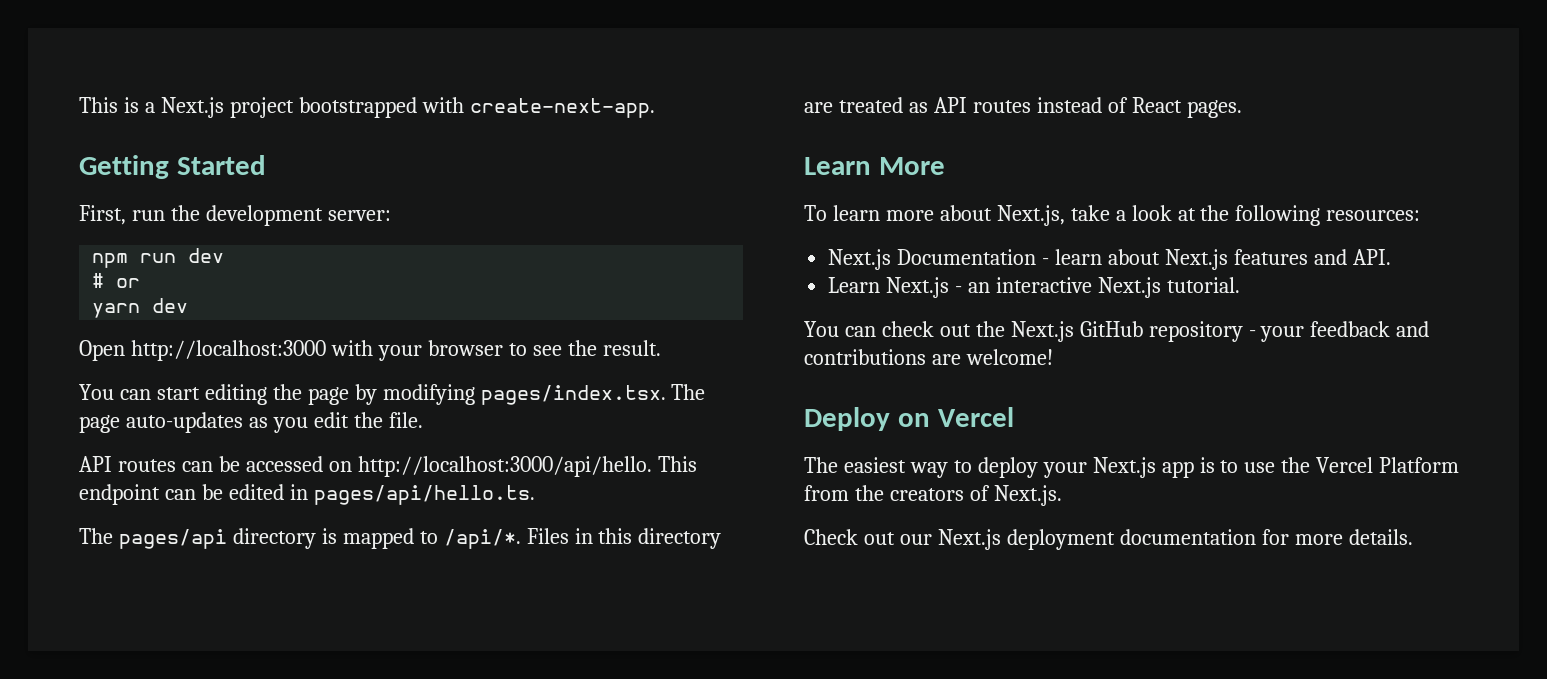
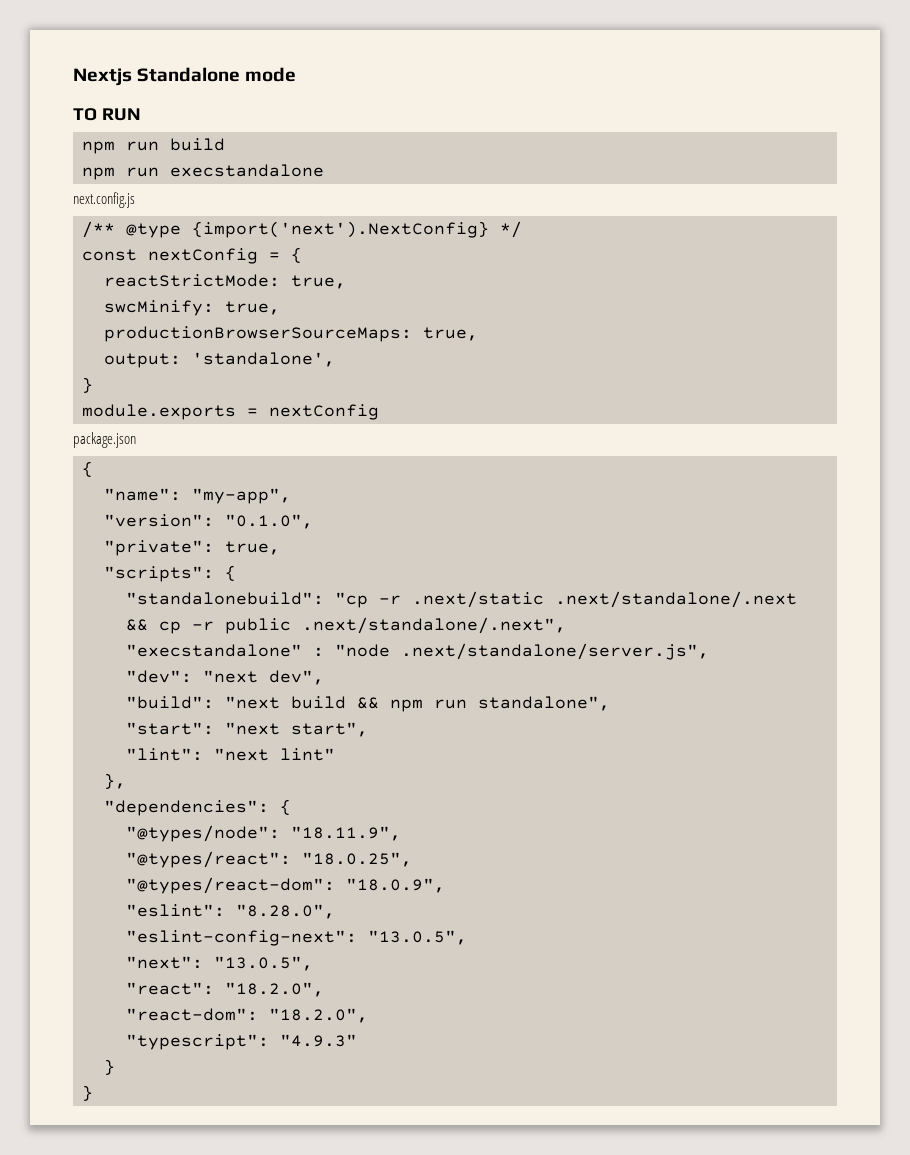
- This is a Next.js project bootstrapped with create-next-app.
- Getting Started
- First, run the development server:
- npm run dev
- # or
- yarn dev
- Open http://localhost:3000 with your browser to see the result.
- You can start editing the page by modifying pages/index.tsx. The page auto-updates as you edit the file.
- API routes can be accessed on http://localhost:3000/api/hello. This endpoint can be edited in pages/api/hello.ts.
- The pages/api directory is mapped to /api/*. Files in this directory are treated as API routes instead of React pages.
- Learn More
- To learn more about Next.js, take a look at the following resources:
- Next.js Documentation - learn about Next.js features and API.
- Learn Next.js - an interactive Next.js tutorial.
- You can check out the Next.js GitHub repository - your feedback and contributions are welcome!
- Deploy on Vercel
- The easiest way to deploy your Next.js app is to use the Vercel Platform from the creators of Next.js.
- Check out our Next.js deployment documentation for more details.
+ Nextjs Standalone mode
+ TO RUN
+ npm run build
+ npm run execstandalone
+ next.config.js
+ /** @type {import('next').NextConfig} */
+ const nextConfig = {
+ reactStrictMode: true,
+ swcMinify: true,
+ productionBrowserSourceMaps: true,
+ output: 'standalone',
+ }
+ module.exports = nextConfig
+ package.json
+ {
+ "name": "my-app",
+ "version": "0.1.0",
+ "private": true,
+ "scripts": {
+ "standalonebuild": "cp -r .next/static .next/standalone/.next && cp -r public .next/standalone/.next",
+ "execstandalone" : "node .next/standalone/server.js",
+ "dev": "next dev",
+ "build": "next build && npm run standalone",
+ "start": "next start",
+ "lint": "next lint"
+ },
+ "dependencies": {
+ "@types/node": "18.11.9",
+ "@types/react": "18.0.25",
+ "@types/react-dom": "18.0.9",
+ "eslint": "8.28.0",
+ "eslint-config-next": "13.0.5",
+ "next": "13.0.5",
+ "react": "18.2.0",
+ "react-dom": "18.2.0",
+ "typescript": "4.9.3"
+ }
+ }

